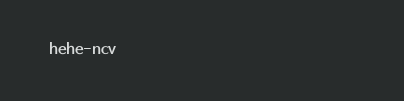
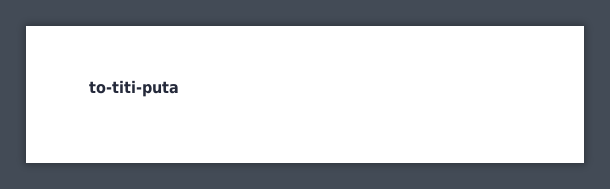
- hehe-ncv
+ to-titi-puta

